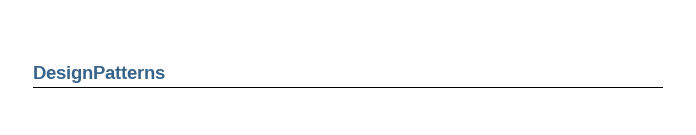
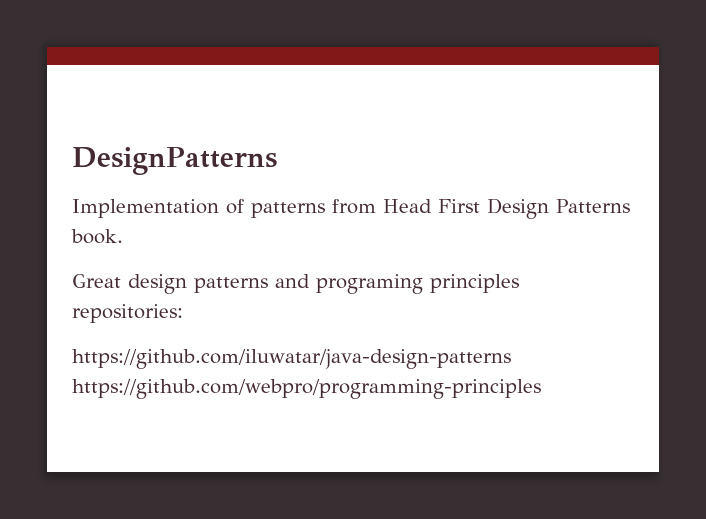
+ Implementation of patterns from Head First Design Patterns book.
+ Great design patterns and programing principles repositories:
+ https://github.com/iluwatar/java-design-patterns https://github.com/webpro/programming-principles

